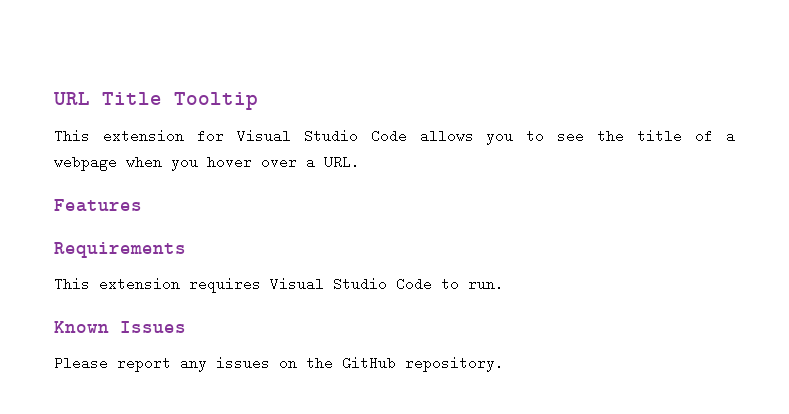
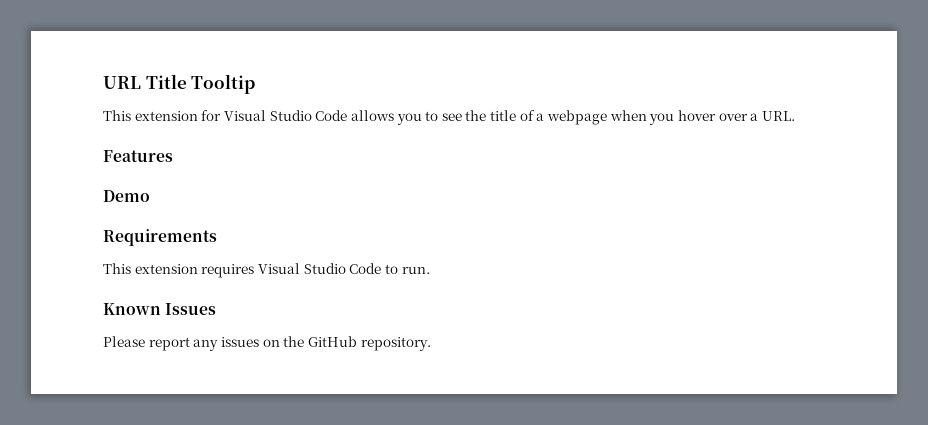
+ Demo

